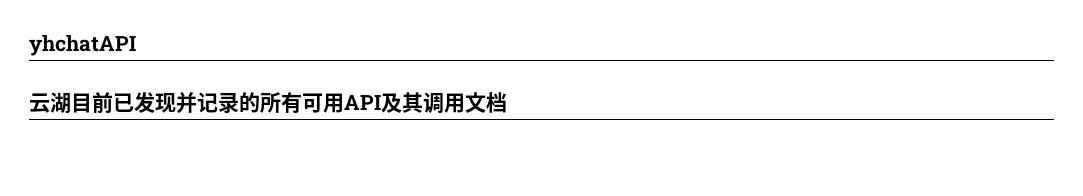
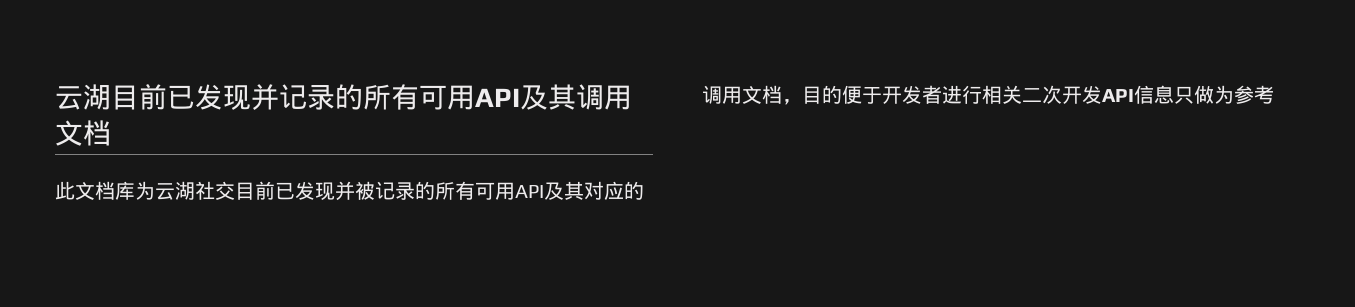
- yhchatAPI
+ 此文档库为云湖社交目前已发现并被记录的所有可用API及其对应的调用文档，目的便于开发者进行相关二次开发API信息只做为参考

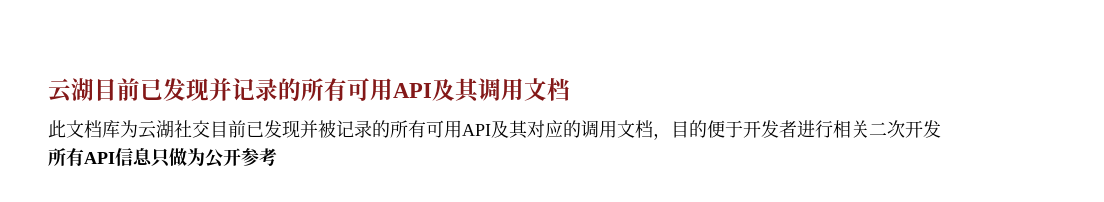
- 此文档库为云湖社交目前已发现并被记录的所有可用API及其对应的调用文档，目的便于开发者进行相关二次开发API信息只做为参考
+ 此文档库为云湖社交目前已发现并被记录的所有可用API及其对应的调用文档，目的便于开发者进行相关二次开发
+ 所有API信息只做为公开参考

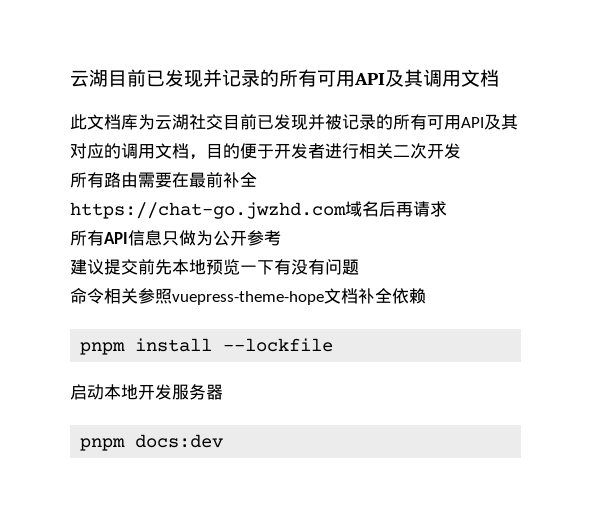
+ 所有路由需要在最前补全https://chat-go.jwzhd.com域名后再请求
+ 建议提交前先本地预览一下有没有问题
+ 命令相关参照vuepress-theme-hope文档补全依赖
+ pnpm install --lockfile
+ 启动本地开发服务器
+ pnpm docs:dev

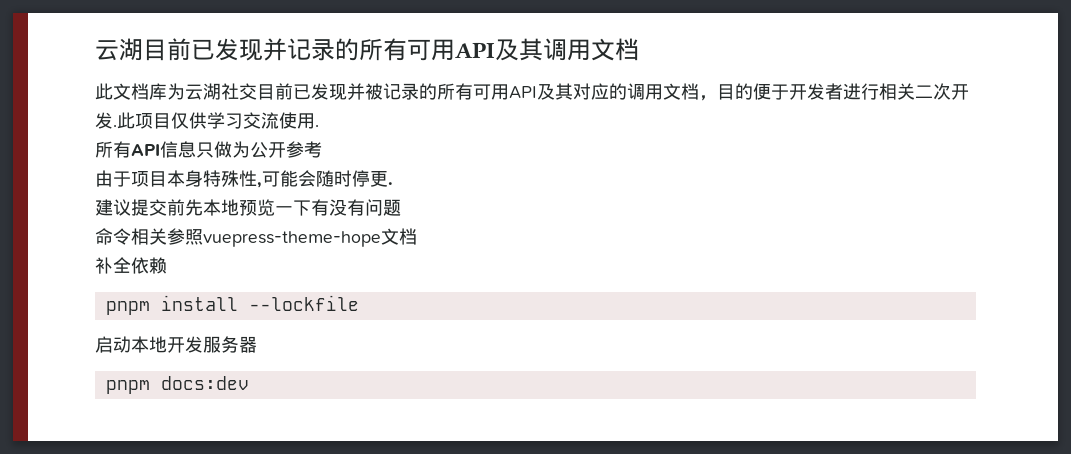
- 此文档库为云湖社交目前已发现并被记录的所有可用API及其对应的调用文档，目的便于开发者进行相关二次开发
- 所有路由需要在最前补全https://chat-go.jwzhd.com域名后再请求
+ 此文档库为云湖社交目前已发现并被记录的所有可用API及其对应的调用文档，目的便于开发者进行相关二次开发.此项目仅供学习交流使用.
+ 由于项目本身特殊性,可能会随时停更.
- 命令相关参照vuepress-theme-hope文档补全依赖
+ 命令相关参照vuepress-theme-hope文档
+ 补全依赖

